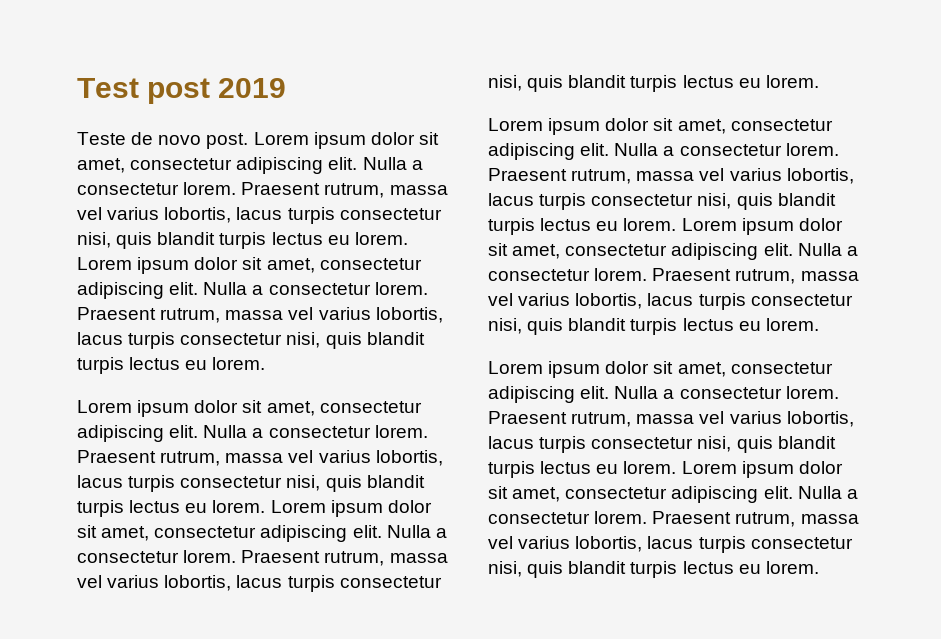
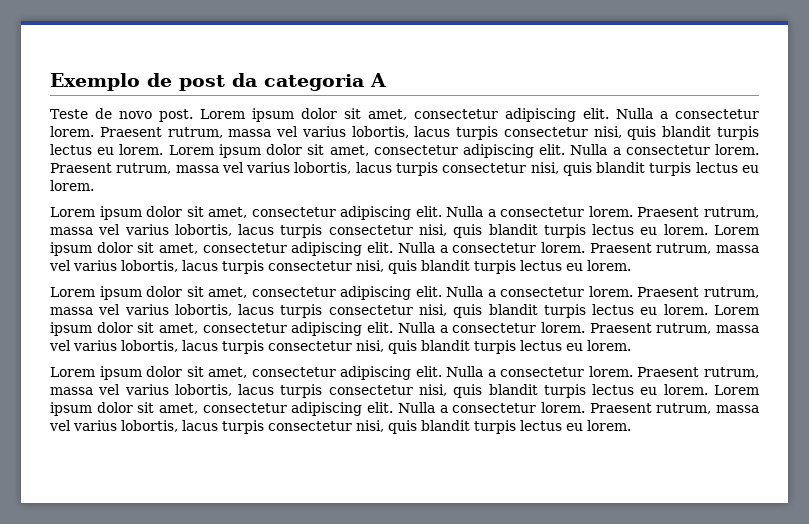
- Test post 2019
+ Exemplo de post da categoria A

